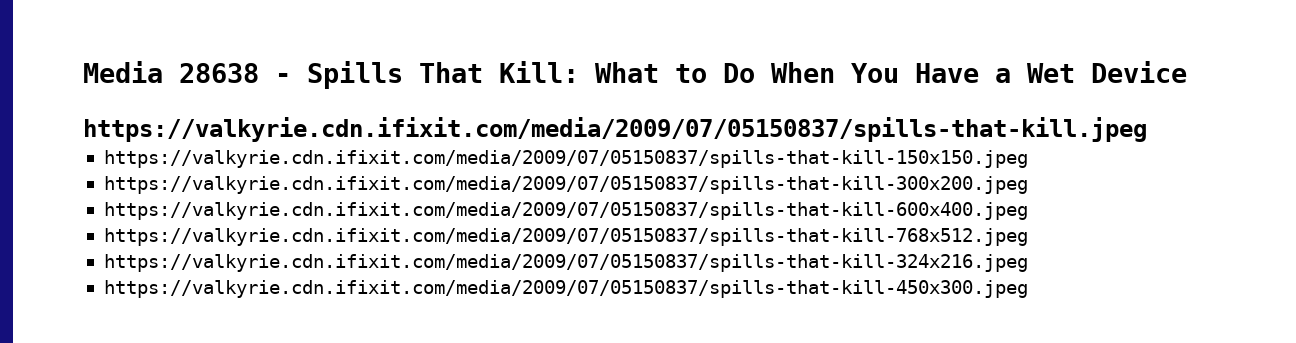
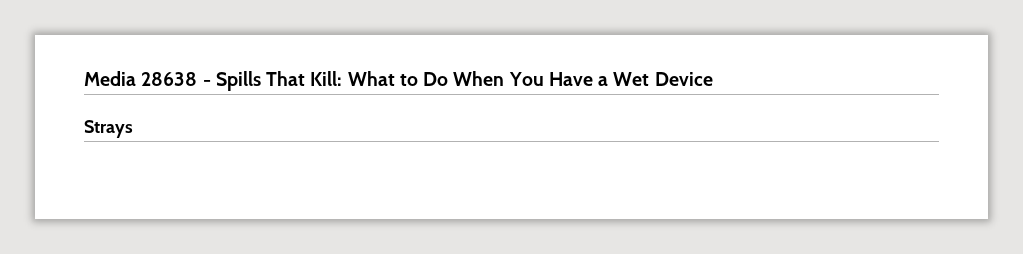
- https://valkyrie.cdn.ifixit.com/media/2009/07/05150837/spills-that-kill.jpeg
- https://valkyrie.cdn.ifixit.com/media/2009/07/05150837/spills-that-kill-150x150.jpeg
- https://valkyrie.cdn.ifixit.com/media/2009/07/05150837/spills-that-kill-300x200.jpeg
- https://valkyrie.cdn.ifixit.com/media/2009/07/05150837/spills-that-kill-600x400.jpeg
- https://valkyrie.cdn.ifixit.com/media/2009/07/05150837/spills-that-kill-768x512.jpeg
- https://valkyrie.cdn.ifixit.com/media/2009/07/05150837/spills-that-kill-324x216.jpeg
- https://valkyrie.cdn.ifixit.com/media/2009/07/05150837/spills-that-kill-450x300.jpeg
+ Strays

